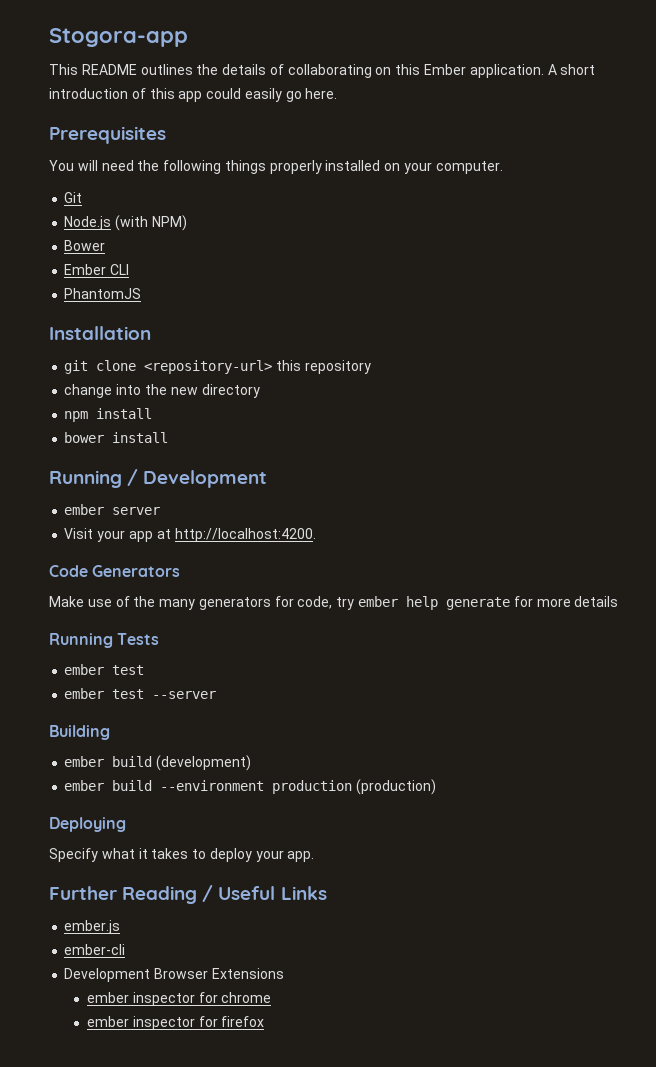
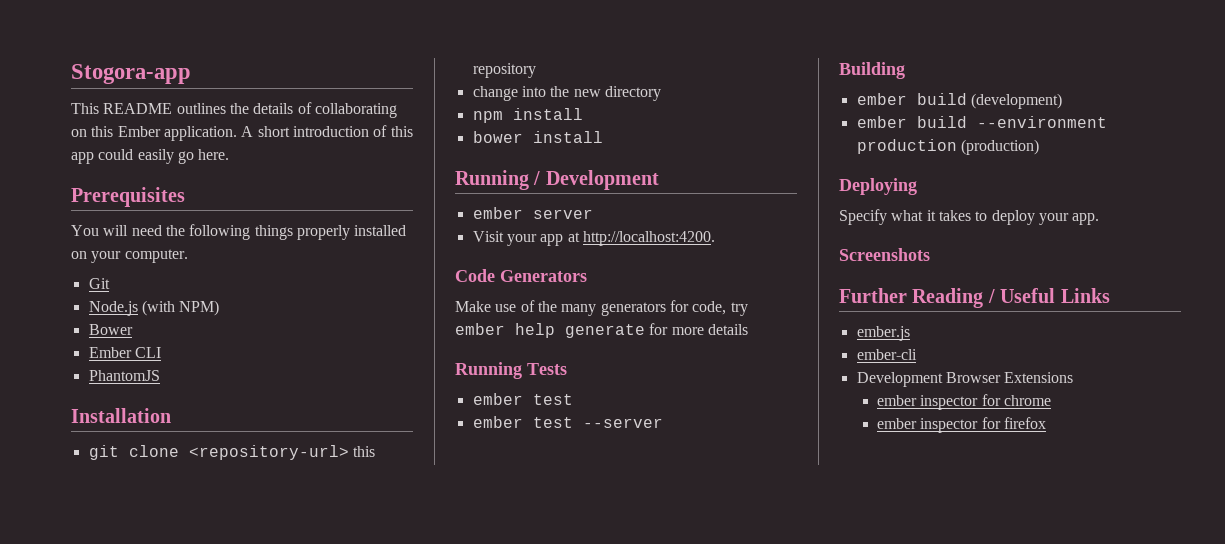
+ Screenshots

